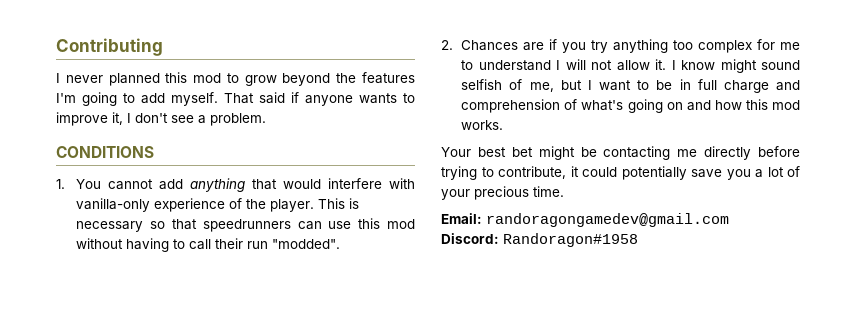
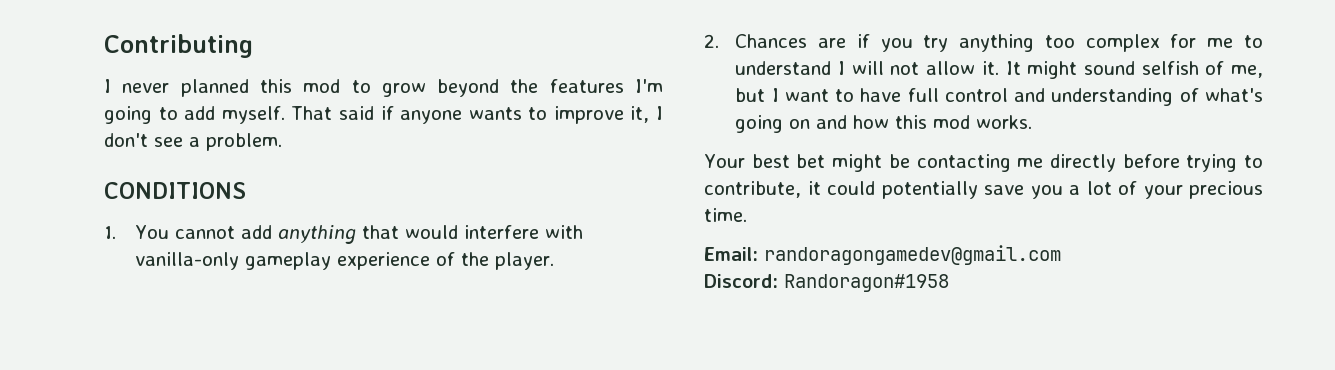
- 1. You cannot add anything that would interfere with vanilla-only experience of the player. This is necessary so that speedrunners can use this mod without having to call their run "modded".
+ 1. You cannot add anything that would interfere with vanilla-only gameplay experience of the player.
- I know might sound selfish of me, but I want to be in full charge and comprehension of what's going on and how this mod works.
+ It might sound selfish of me, but I want to have full control and understanding of what's going on and how this mod works.

